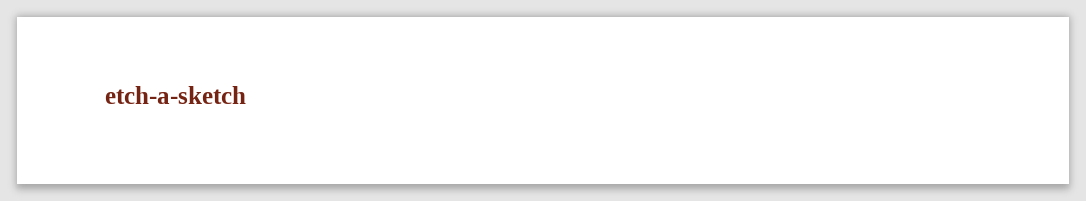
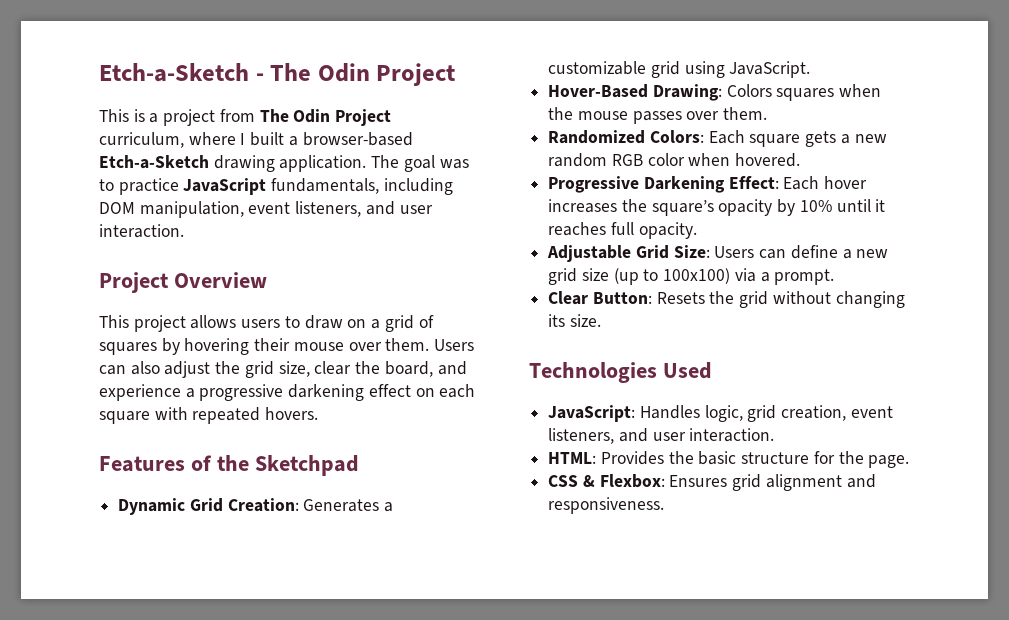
- etch-a-sketch
+ Etch-a-Sketch - The Odin Project
+ This is a project from The Odin Project curriculum, where I built a browser-based Etch-a-Sketch drawing application. The goal was to practice JavaScript fundamentals, including DOM manipulation, event listeners, and user interaction.
+ Project Overview
+ This project allows users to draw on a grid of squares by hovering their mouse over them. Users can also adjust the grid size, clear the board, and experience a progressive darkening effect on each square with repeated hovers.
+ Features of the Sketchpad
+ Dynamic Grid Creation: Generates a customizable grid using JavaScript.
+ Hover-Based Drawing: Colors squares when the mouse passes over them.
+ Randomized Colors: Each square gets a new random RGB color when hovered.
+ Progressive Darkening Effect: Each hover increases the square’s opacity by 10% until it reaches full opacity.
+ Adjustable Grid Size: Users can define a new grid size (up to 100x100) via a prompt.
+ Clear Button: Resets the grid without changing its size.
+ Technologies Used
+ JavaScript: Handles logic, grid creation, event listeners, and user interaction.
+ HTML: Provides the basic structure for the page.
+ CSS & Flexbox: Ensures grid alignment and responsiveness.

